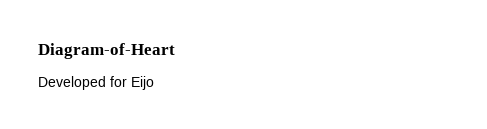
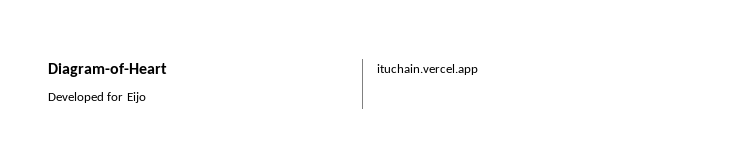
+ ituchain.vercel.app

